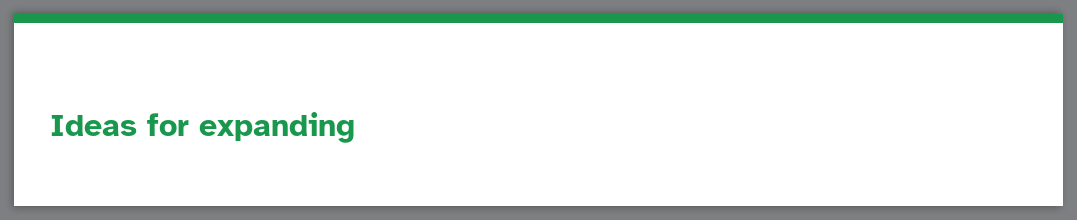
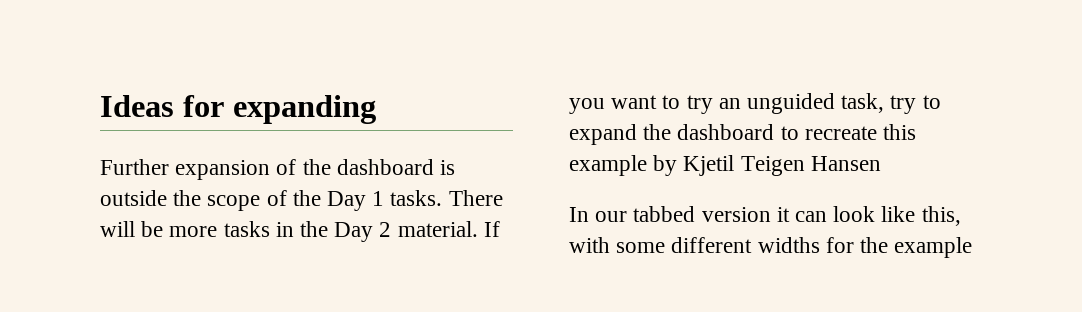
+ Further expansion of the dashboard is outside the scope of the Day 1 tasks. There will be more tasks in the Day 2 material. If you want to try an unguided task, try to expand the dashboard to recreate this example by Kjetil Teigen Hansen
+ In our tabbed version it can look like this, with some different widths for the example

